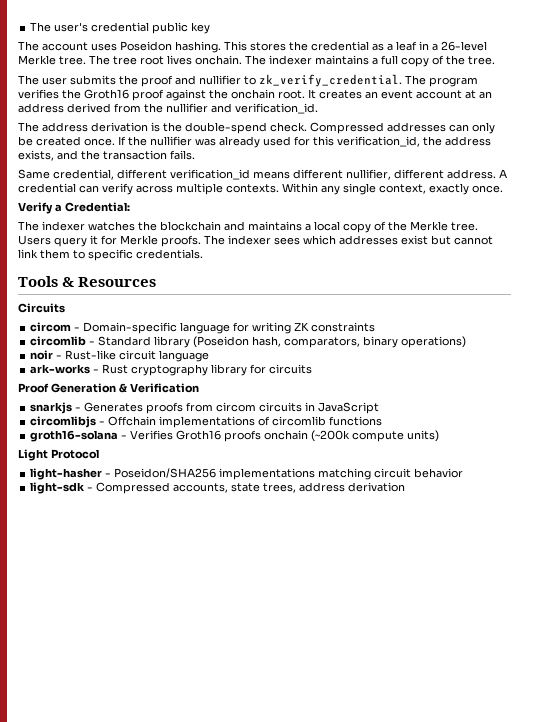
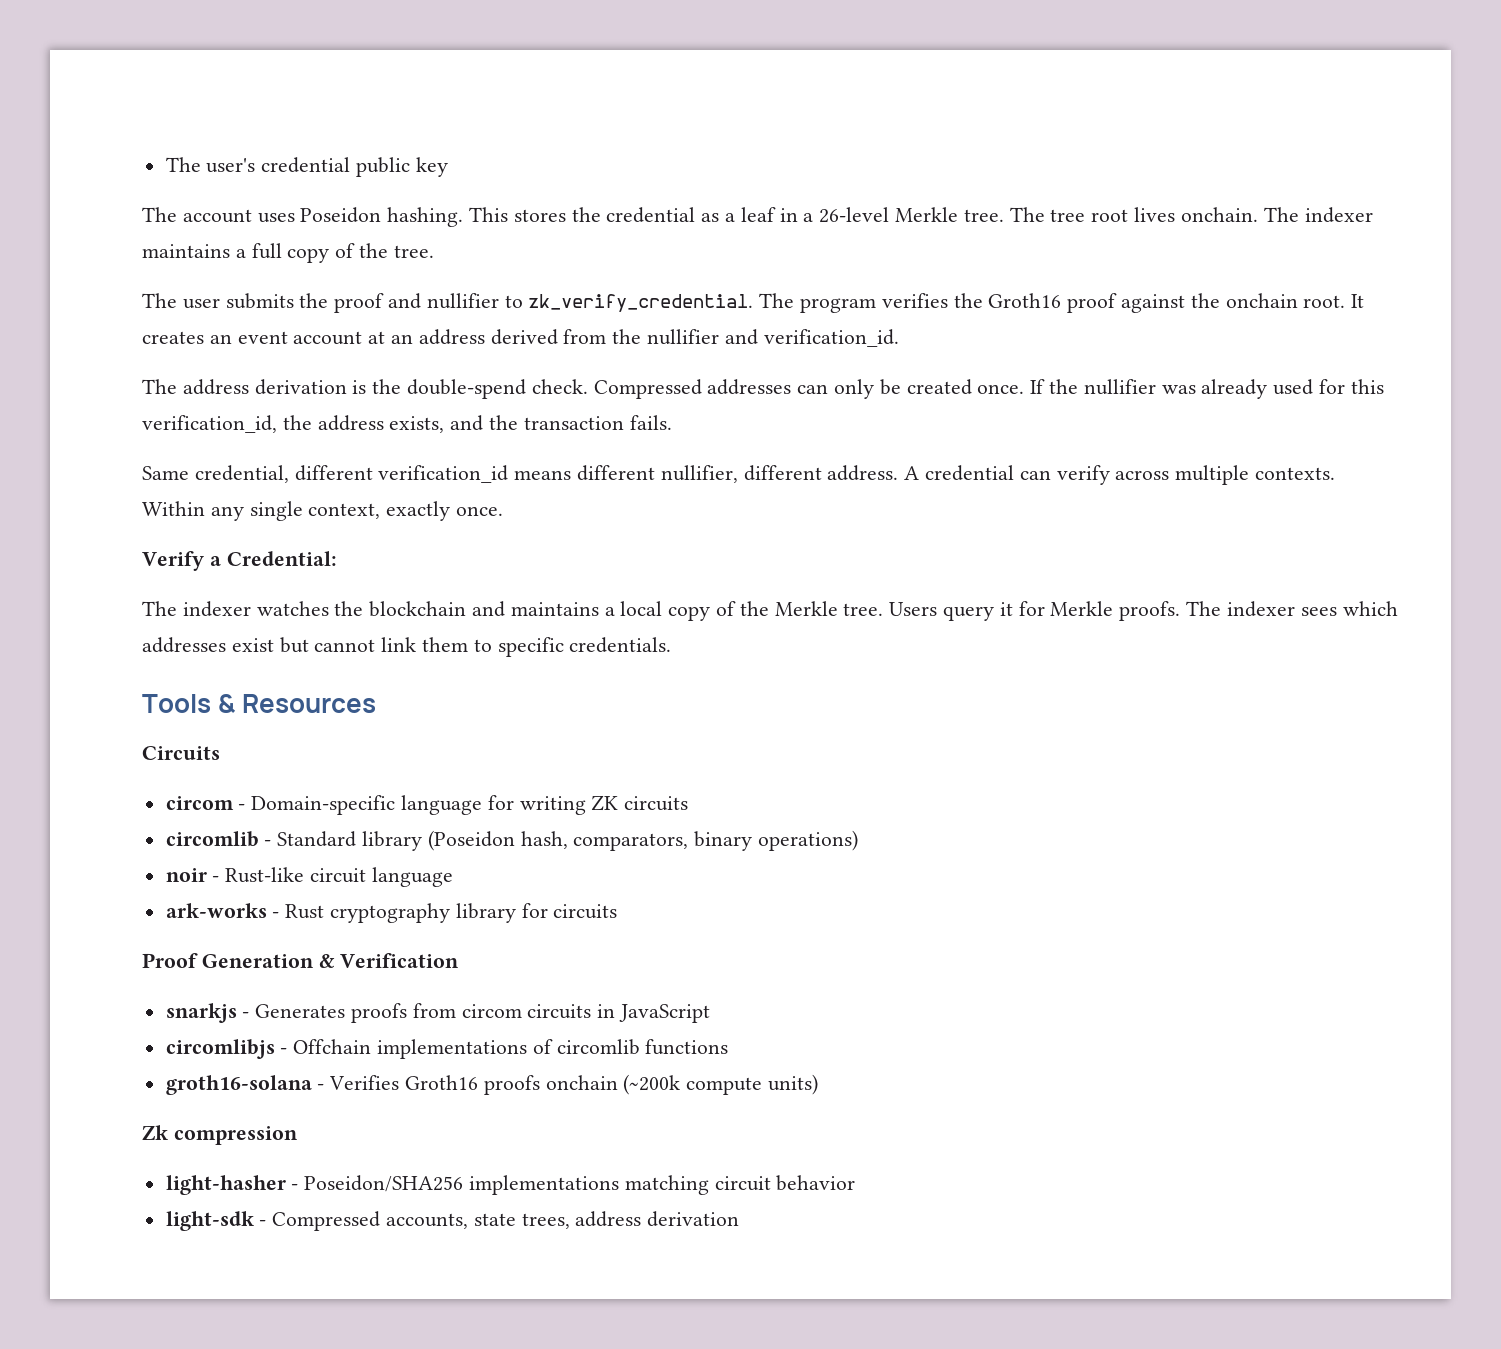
- circom - Domain-specific language for writing ZK constraints
+ circom - Domain-specific language for writing ZK circuits
- Light Protocol
+ Zk compression

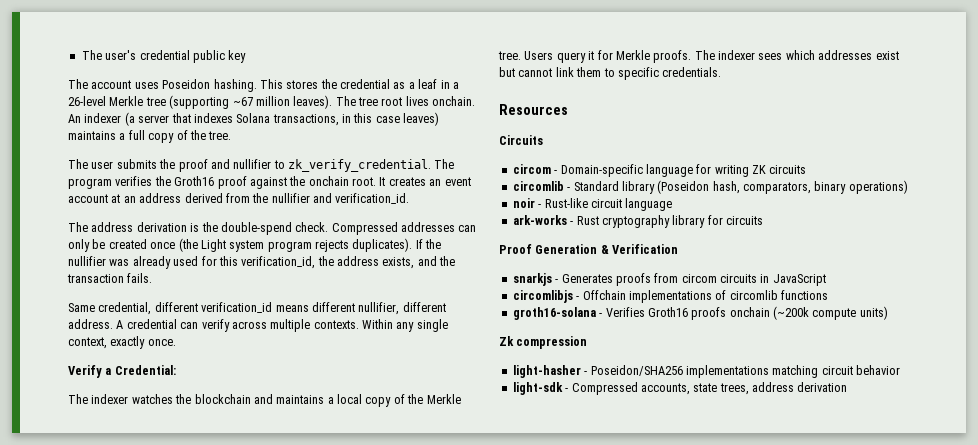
- This stores the credential as a leaf in a 26-level Merkle tree.
+ This stores the credential as a leaf in a 26-level Merkle tree (supporting ~67 million leaves).
- The indexer maintains a full copy of the tree.
+ An indexer (a server that indexes Solana transactions, in this case leaves) maintains a full copy of the tree.
- Compressed addresses can only be created once.
+ Compressed addresses can only be created once (the Light system program rejects duplicates).
- Tools & Resources
+ Resources

